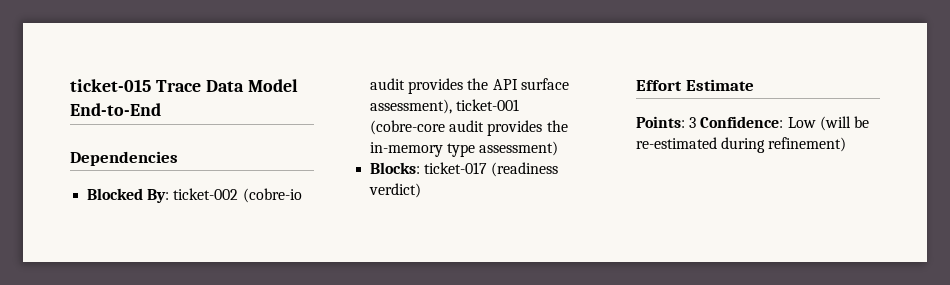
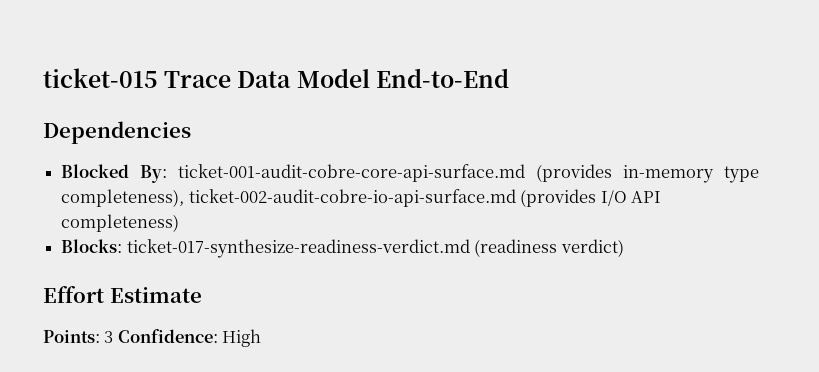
- Blocked By: ticket-002 (cobre-io audit provides the API surface assessment), ticket-001 (cobre-core audit provides the in-memory type assessment)
+ Blocked By: ticket-001-audit-cobre-core-api-surface.md (provides in-memory type completeness), ticket-002-audit-cobre-io-api-surface.md (provides I/O API completeness)
- Blocks: ticket-017 (readiness verdict)
+ Blocks: ticket-017-synthesize-readiness-verdict.md (readiness verdict)
- Points: 3 Confidence: Low (will be re-estimated during refinement)
+ Points: 3 Confidence: High

